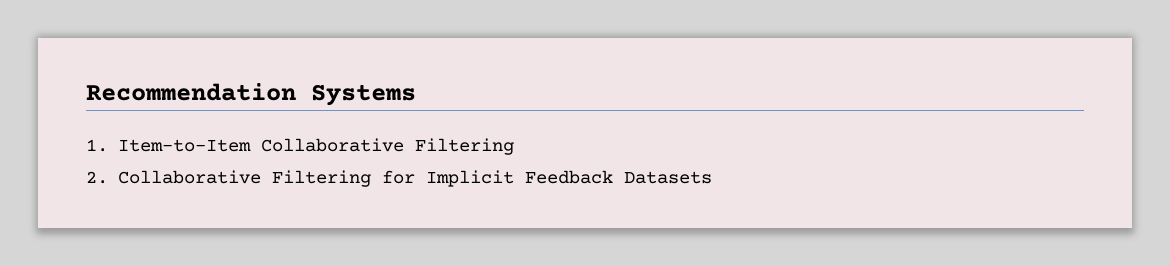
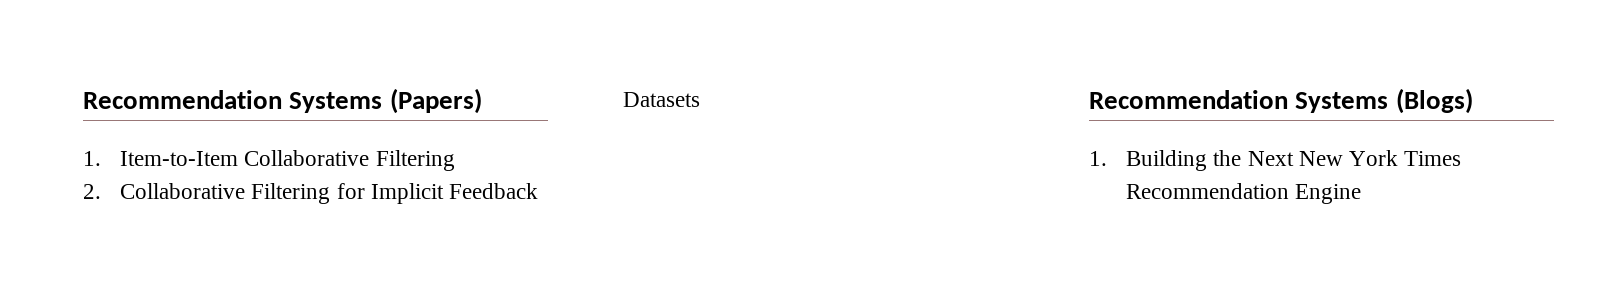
- Recommendation Systems
+ Recommendation Systems (Papers)
+ Recommendation Systems (Blogs)
+ 1. Building the Next New York Times Recommendation Engine

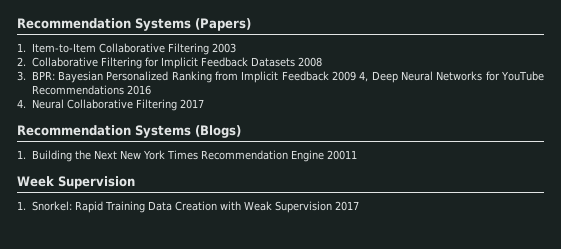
- 1. Item-to-Item Collaborative Filtering
+ 1. Item-to-Item Collaborative Filtering 2003
- 2. Collaborative Filtering for Implicit Feedback Datasets
+ 2. Collaborative Filtering for Implicit Feedback Datasets 2008
+ 3. BPR: Bayesian Personalized Ranking from Implicit Feedback 2009 4, Deep Neural Networks for YouTube Recommendations 2016
+ 4. Neural Collaborative Filtering 2017
- 1. Building the Next New York Times Recommendation Engine
+ 1. Building the Next New York Times Recommendation Engine 20011
+ Week Supervision
+ 1. Snorkel: Rapid Training Data Creation with Weak Supervision 2017

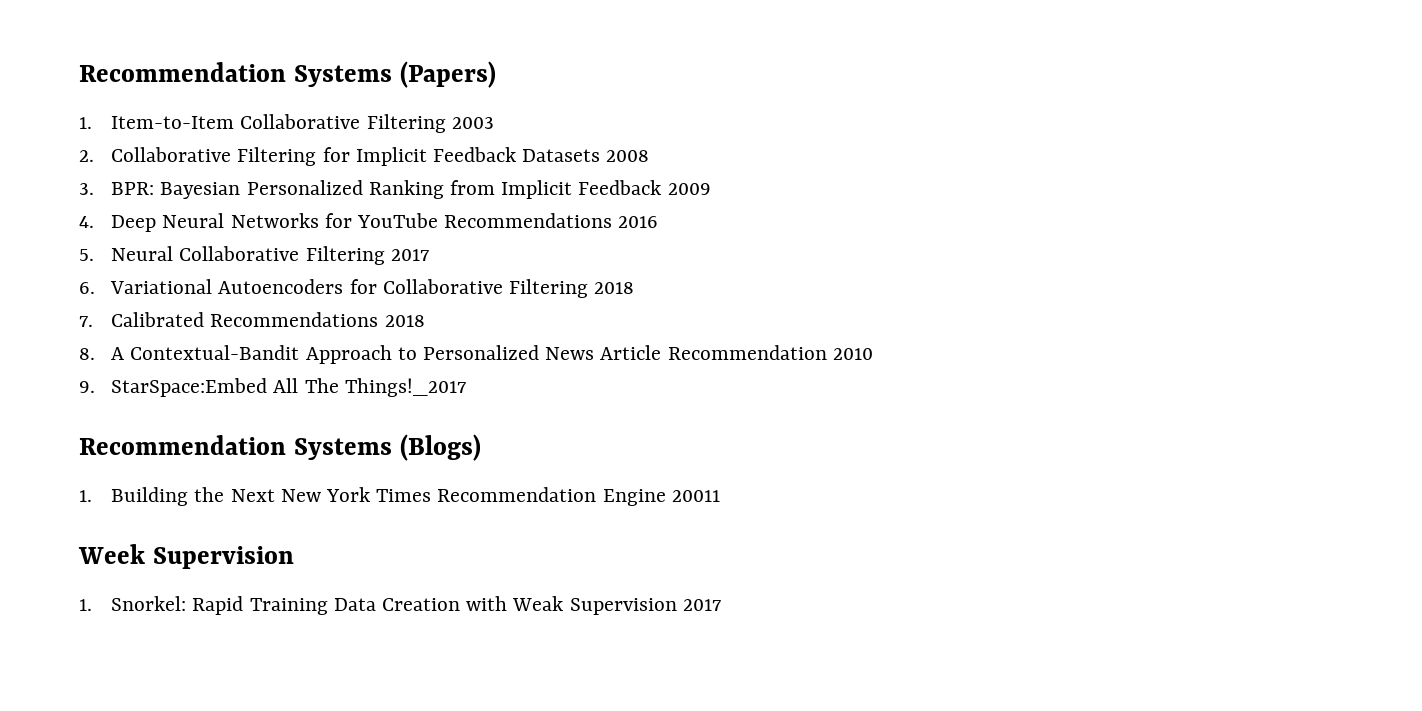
- 3. BPR: Bayesian Personalized Ranking from Implicit Feedback 2009 4, Deep Neural Networks for YouTube Recommendations 2016
+ 3. BPR: Bayesian Personalized Ranking from Implicit Feedback 2009
+ 4. Deep Neural Networks for YouTube Recommendations 2016
- 4. Neural Collaborative Filtering 2017
+ 5. Neural Collaborative Filtering 2017
+ 6. Variational Autoencoders for Collaborative Filtering 2018
+ 7. Calibrated Recommendations 2018
+ 8. A Contextual-Bandit Approach to Personalized News Article Recommendation 2010
+ 9. StarSpace:Embed All The Things!_2017

